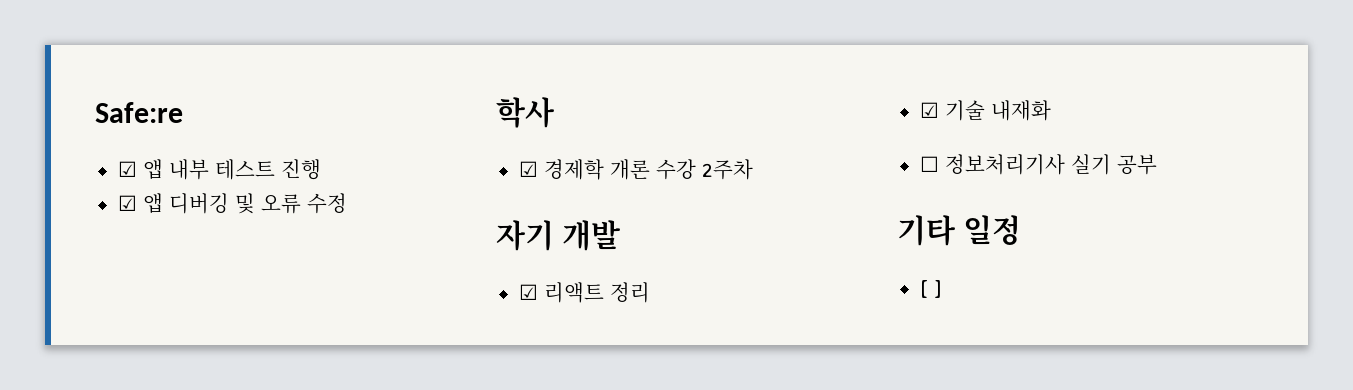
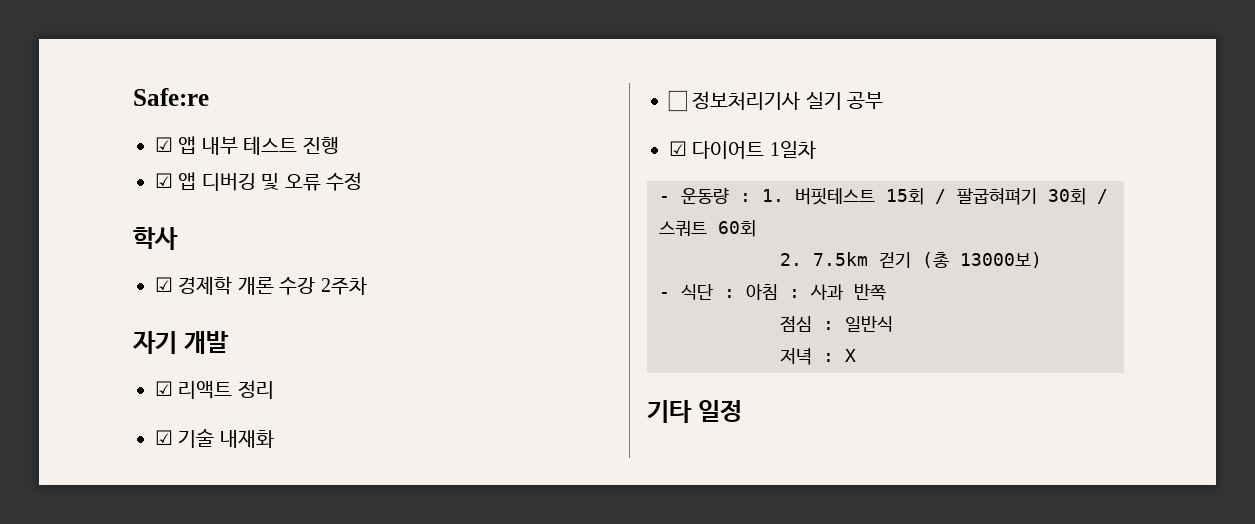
+ ☑ 다이어트 1일차
+ - 운동량 : 1. 버핏테스트 15회 / 팔굽혀펴기 30회 / 스쿼트 60회
+ 2. 7.5km 걷기 (총 13000보)
+ - 식단 : 아침 : 사과 반쪽
+ 점심 : 일반식
+ 저녁 : X
- [ ]

